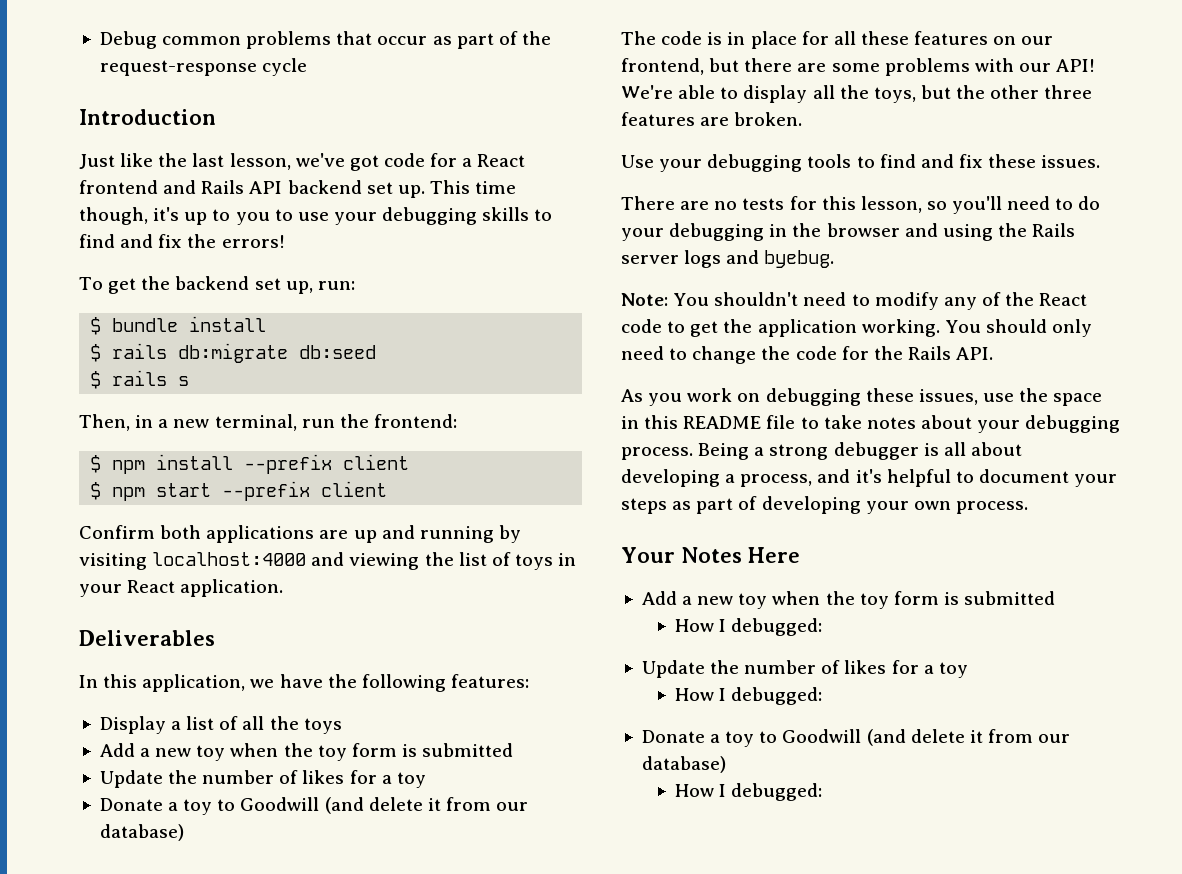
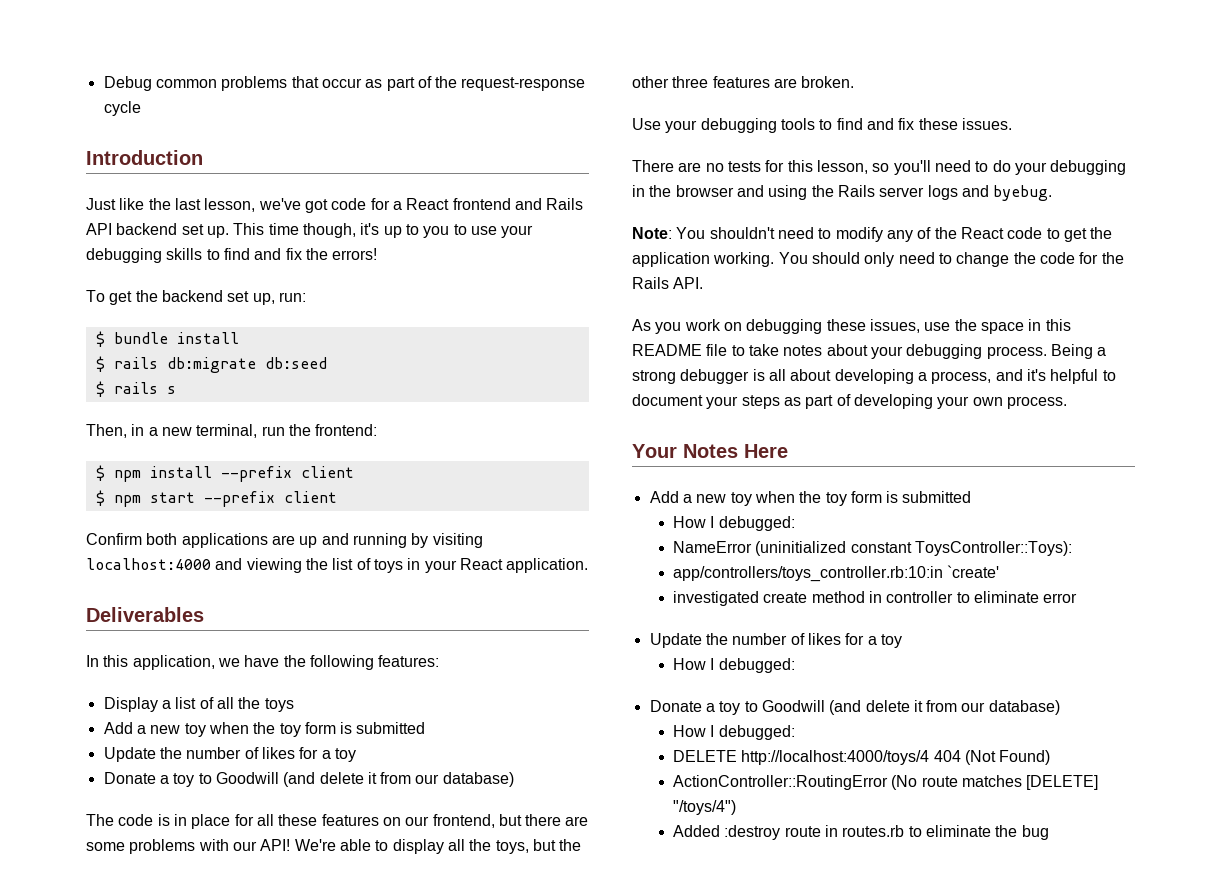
+ NameError (uninitialized constant ToysController::Toys):
+ app/controllers/toys_controller.rb:10:in `create'
+ investigated create method in controller to eliminate error
+ DELETE http://localhost:4000/toys/4 404 (Not Found)
+ ActionController::RoutingError (No route matches [DELETE] "/toys/4")
+ Added :destroy route in routes.rb to eliminate the bug

